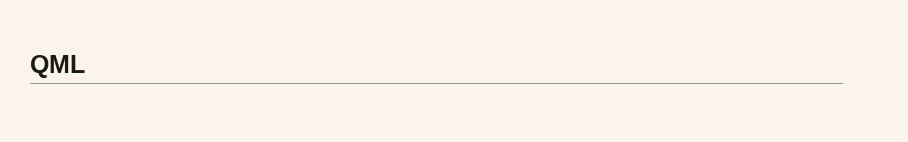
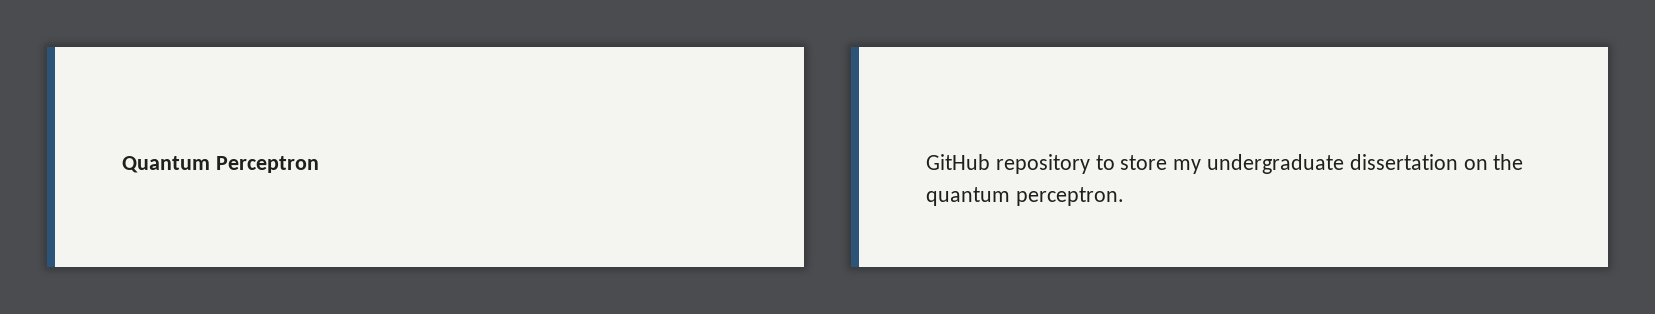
- QML
+ Quantum Perceptron
+ GitHub repository to store my undergraduate dissertation on the quantum perceptron.

